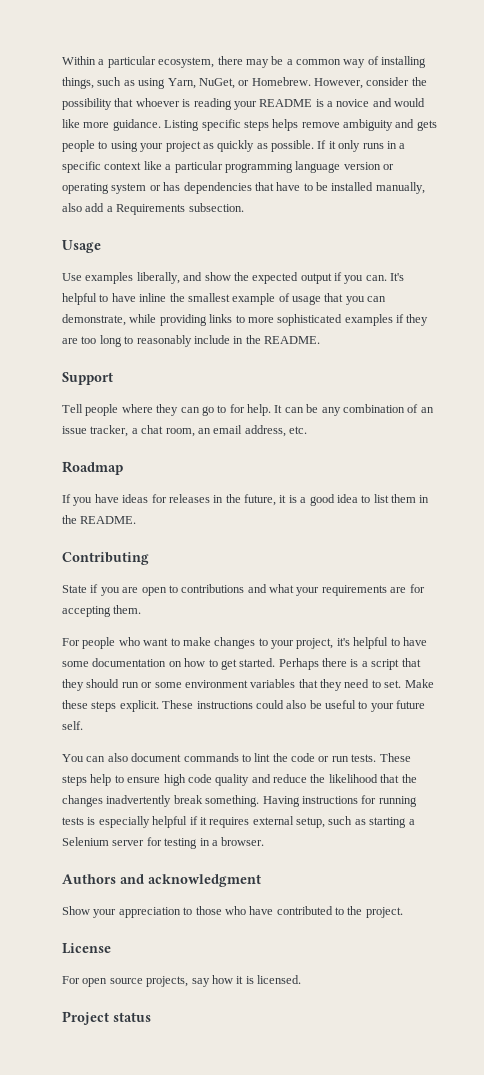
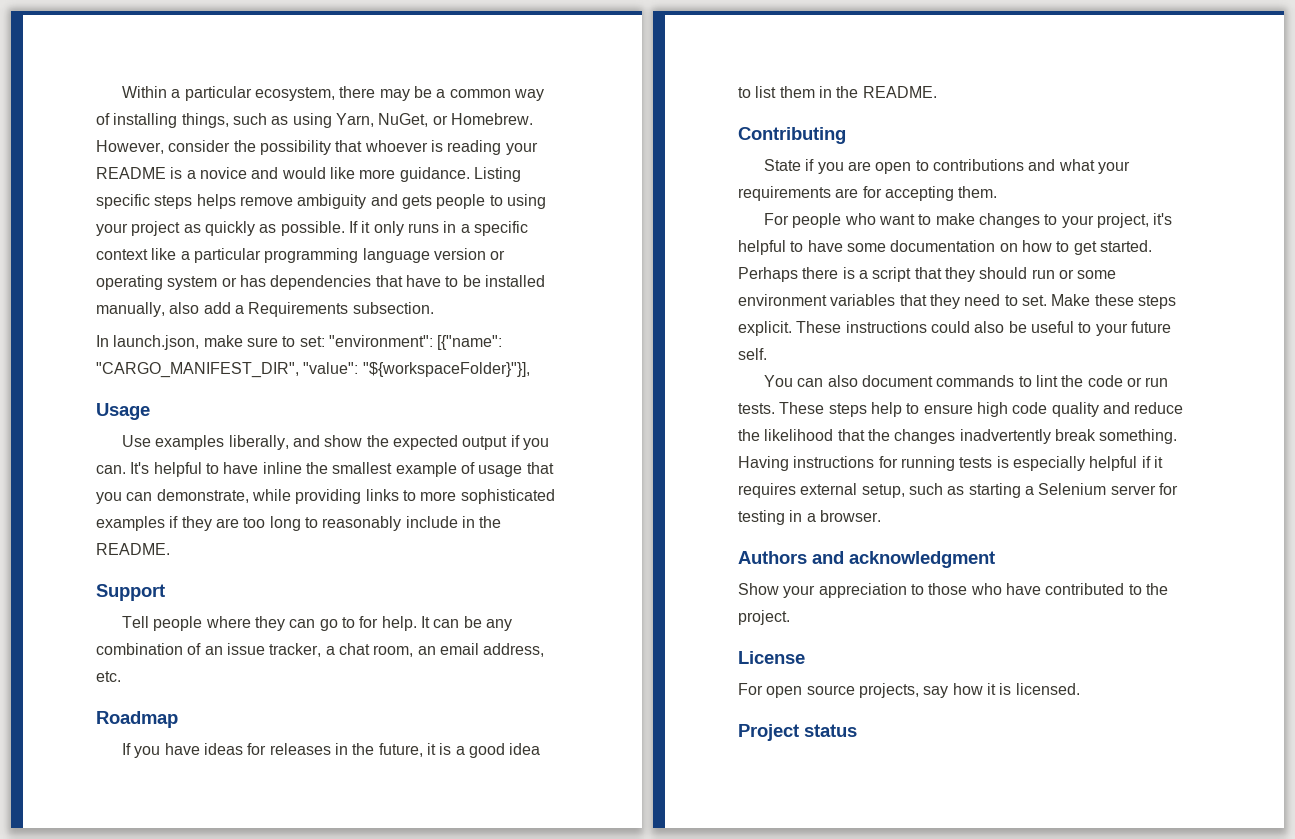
+ In launch.json, make sure to set: "environment": [{"name": "CARGO_MANIFEST_DIR", "value": "${workspaceFolder}"}],

